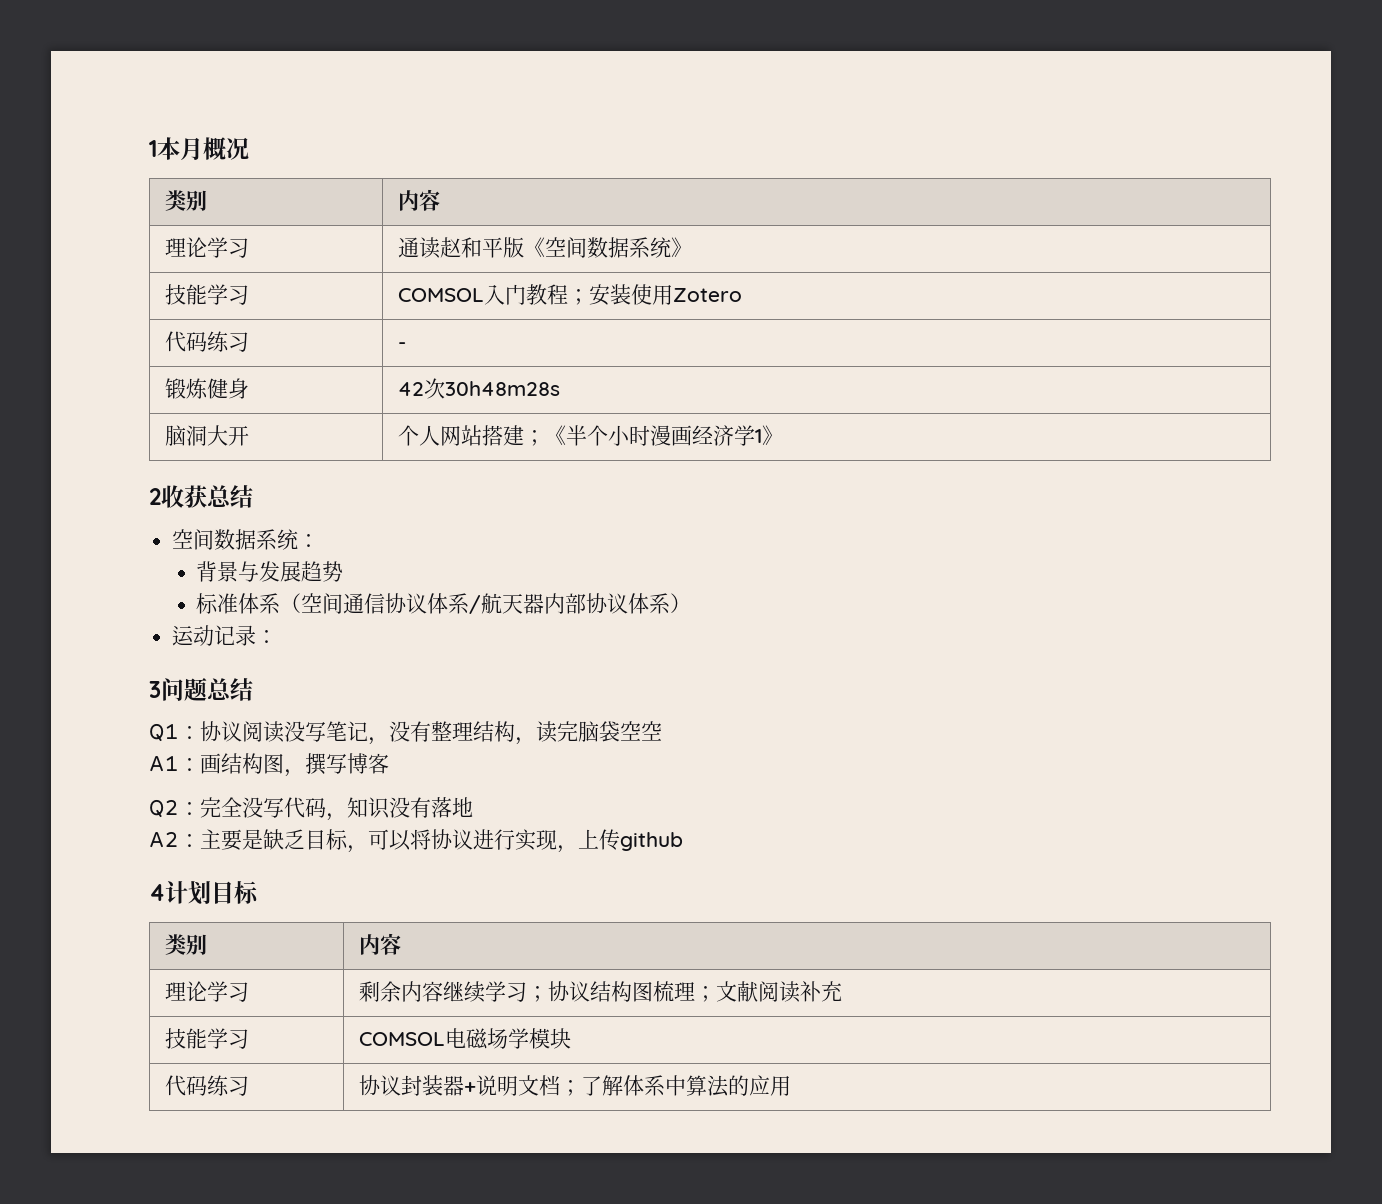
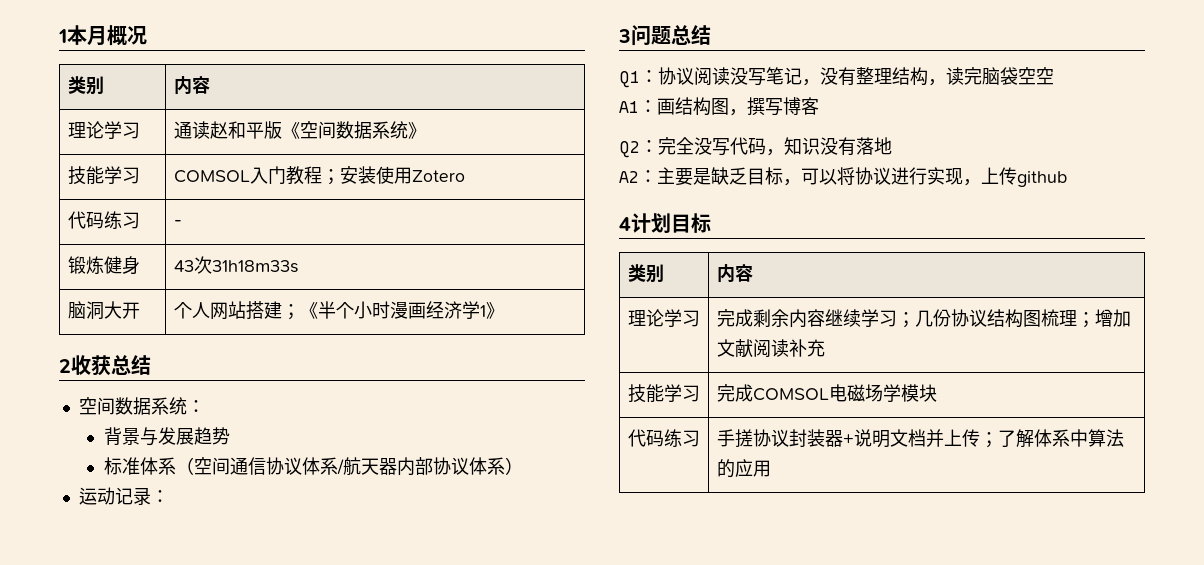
- 锻炼健身 | 42次30h48m28s
+ 锻炼健身 | 43次31h18m33s
- 理论学习 | 剩余内容继续学习；协议结构图梳理；文献阅读补充
+ 理论学习 | 完成剩余内容继续学习；几份协议结构图梳理；增加文献阅读补充
- 技能学习 | COMSOL电磁场学模块
+ 技能学习 | 完成COMSOL电磁场学模块
- 代码练习 | 协议封装器+说明文档；了解体系中算法的应用
+ 代码练习 | 手搓协议封装器+说明文档并上传；了解体系中算法的应用

